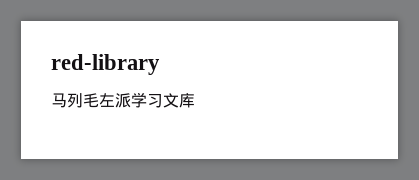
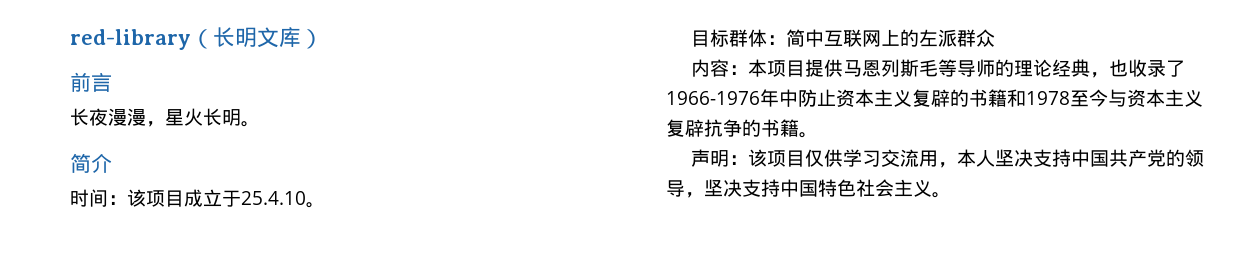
- red-library
- 马列毛左派学习文库
+ red-library（长明文库）
+ 前言
+ 长夜漫漫，星火长明。
+ 简介
+ 时间：该项目成立于25.4.10。
+ 目标群体：简中互联网上的左派群众
+ 内容：本项目提供马恩列斯毛等导师的理论经典，也收录了1966-1976年中防止资本主义复辟的书籍和1978至今与资本主义复辟抗争的书籍。
+ 声明：该项目仅供学习交流用，本人坚决支持中国共产党的领导，坚决支持中国特色社会主义。

